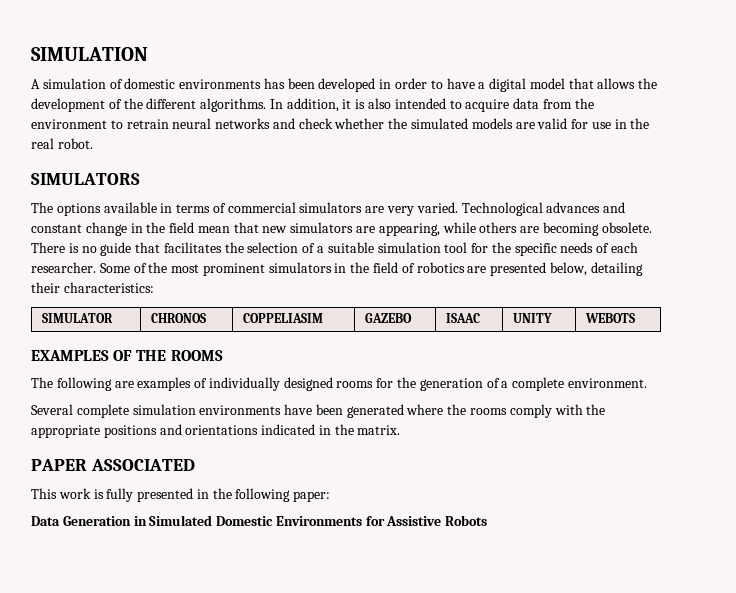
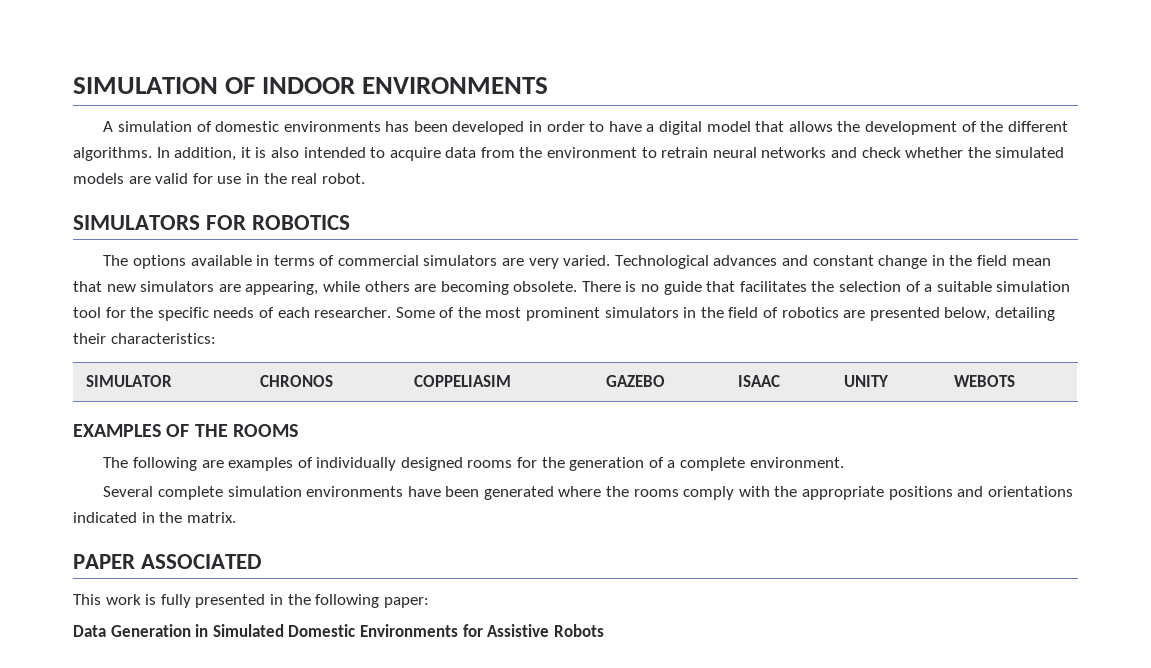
- SIMULATION
+ SIMULATION OF INDOOR ENVIRONMENTS
- SIMULATORS
+ SIMULATORS FOR ROBOTICS

